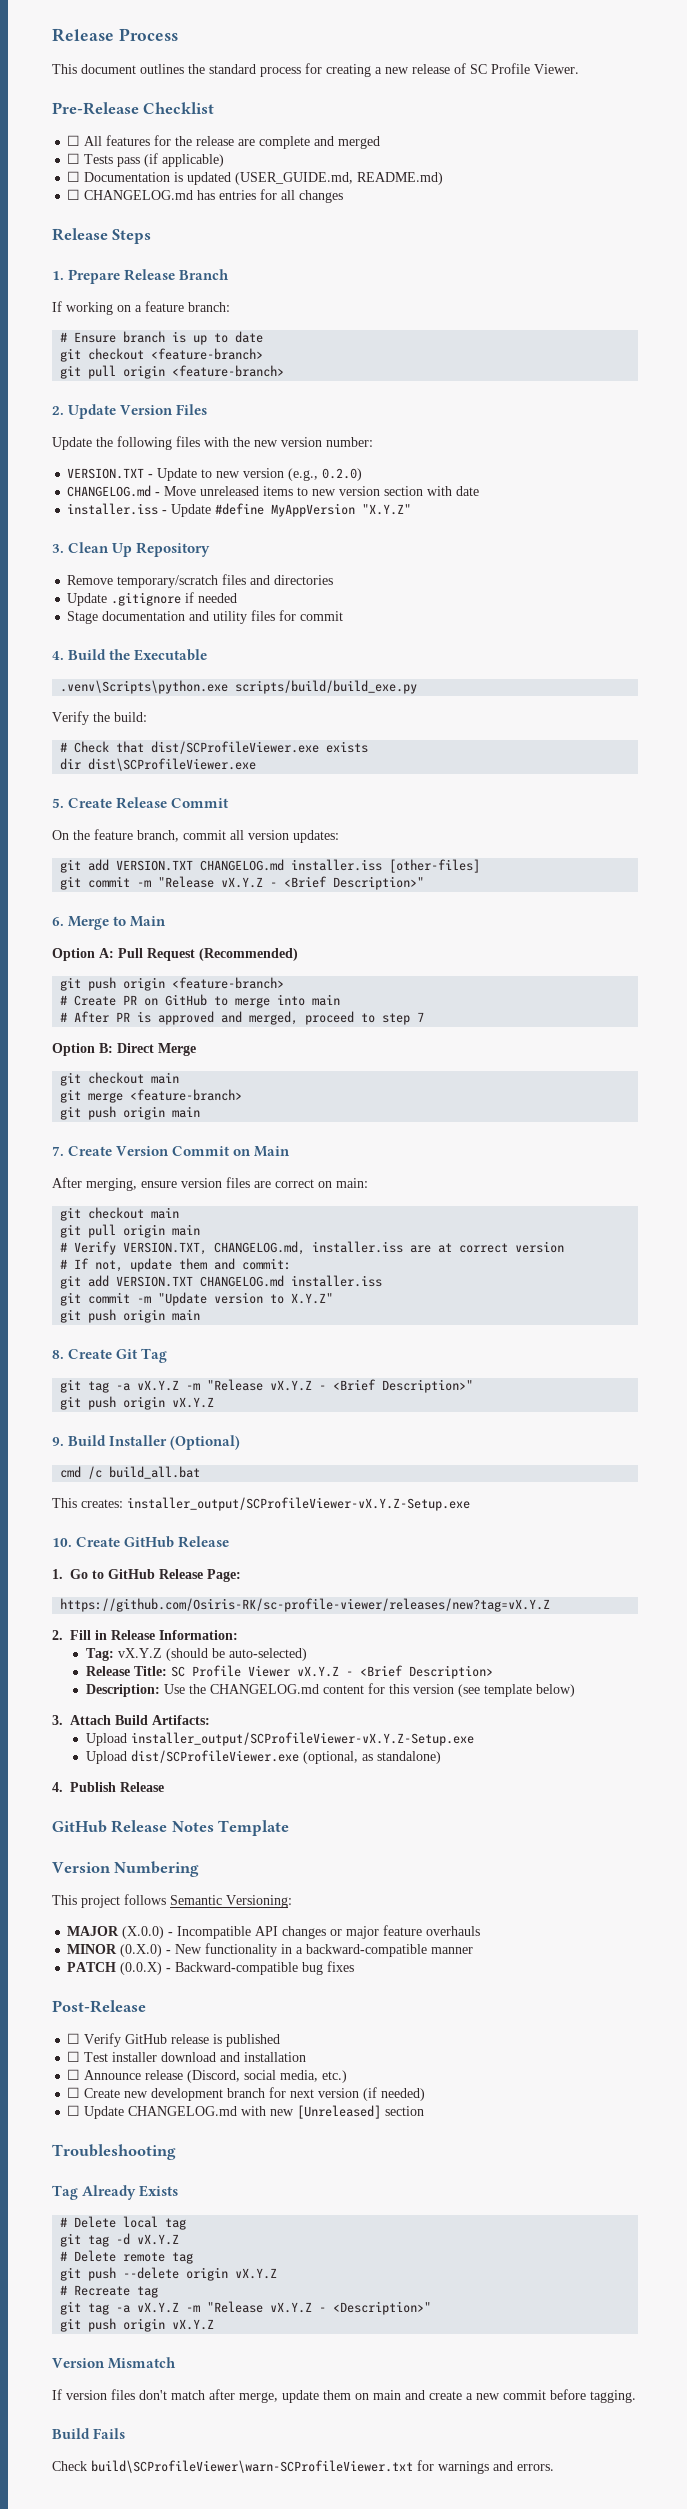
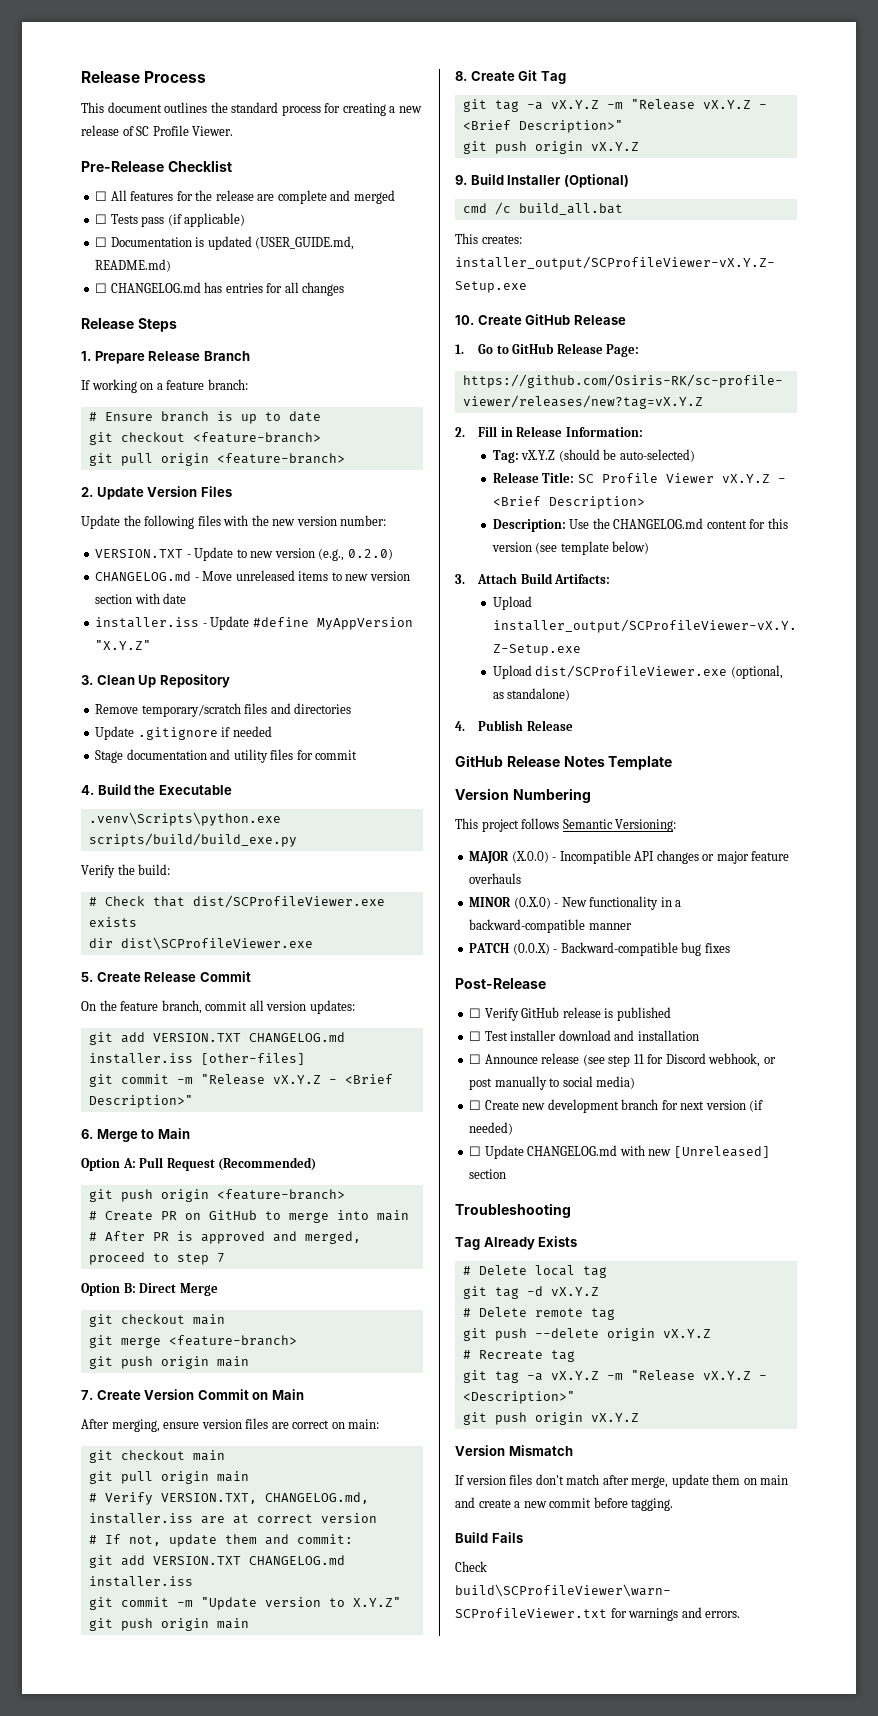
- ☐ Announce release (Discord, social media, etc.)
+ ☐ Announce release (see step 11 for Discord webhook, or post manually to social media)

